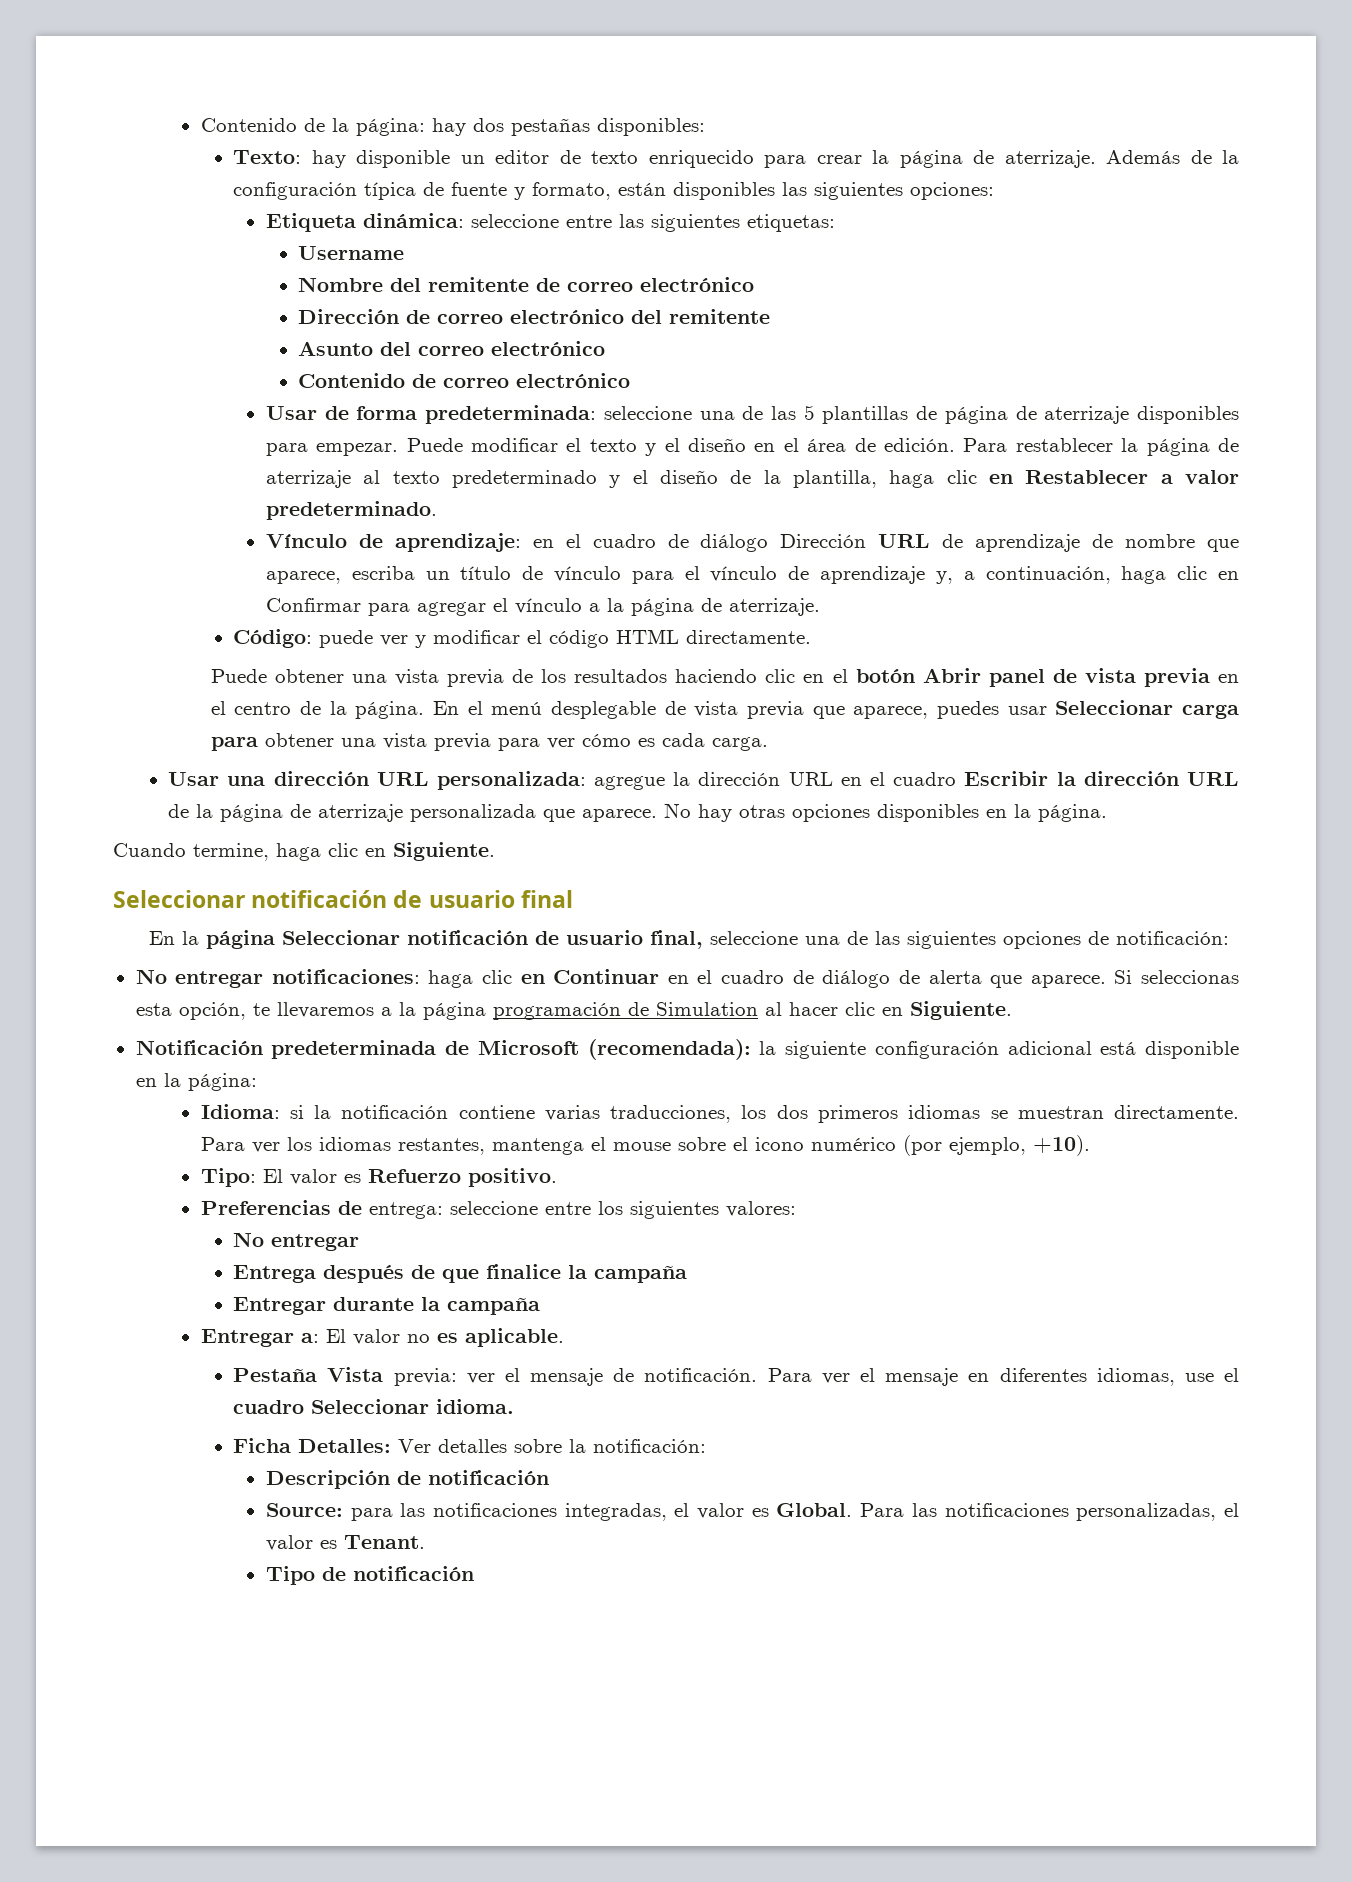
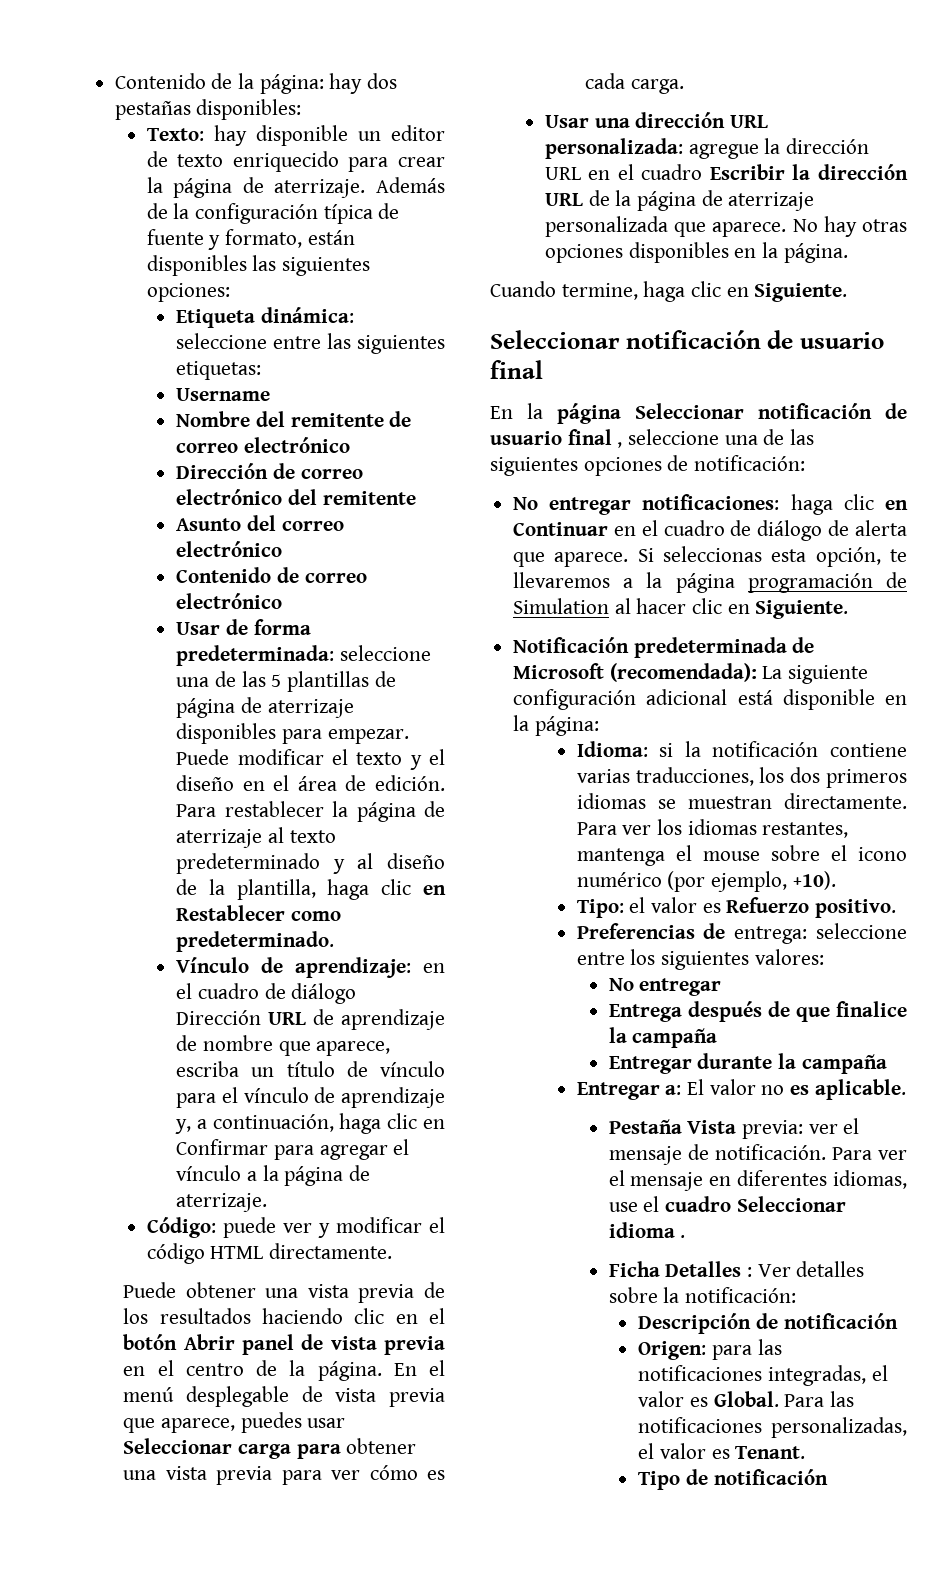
- Para restablecer la página de aterrizaje al texto predeterminado y el diseño de la plantilla, haga clic en Restablecer a valor predeterminado.
+ Para restablecer la página de aterrizaje al texto predeterminado y al diseño de la plantilla, haga clic en Restablecer como predeterminado.
- En la página Seleccionar notificación de usuario final, seleccione una de las siguientes opciones de notificación:
+ En la página Seleccionar notificación de usuario final , seleccione una de las siguientes opciones de notificación:
- Notificación predeterminada de Microsoft (recomendada): la siguiente configuración adicional está disponible en la página:
+ Notificación predeterminada de Microsoft (recomendada): La siguiente configuración adicional está disponible en la página:
- Tipo: El valor es Refuerzo positivo.
+ Tipo: el valor es Refuerzo positivo.
- Para ver el mensaje en diferentes idiomas, use el cuadro Seleccionar idioma.
+ Para ver el mensaje en diferentes idiomas, use el cuadro Seleccionar idioma .
- Ficha Detalles: Ver detalles sobre la notificación:
+ Ficha Detalles : Ver detalles sobre la notificación:
- Source: para las notificaciones integradas, el valor es Global.
+ Origen: para las notificaciones integradas, el valor es Global.

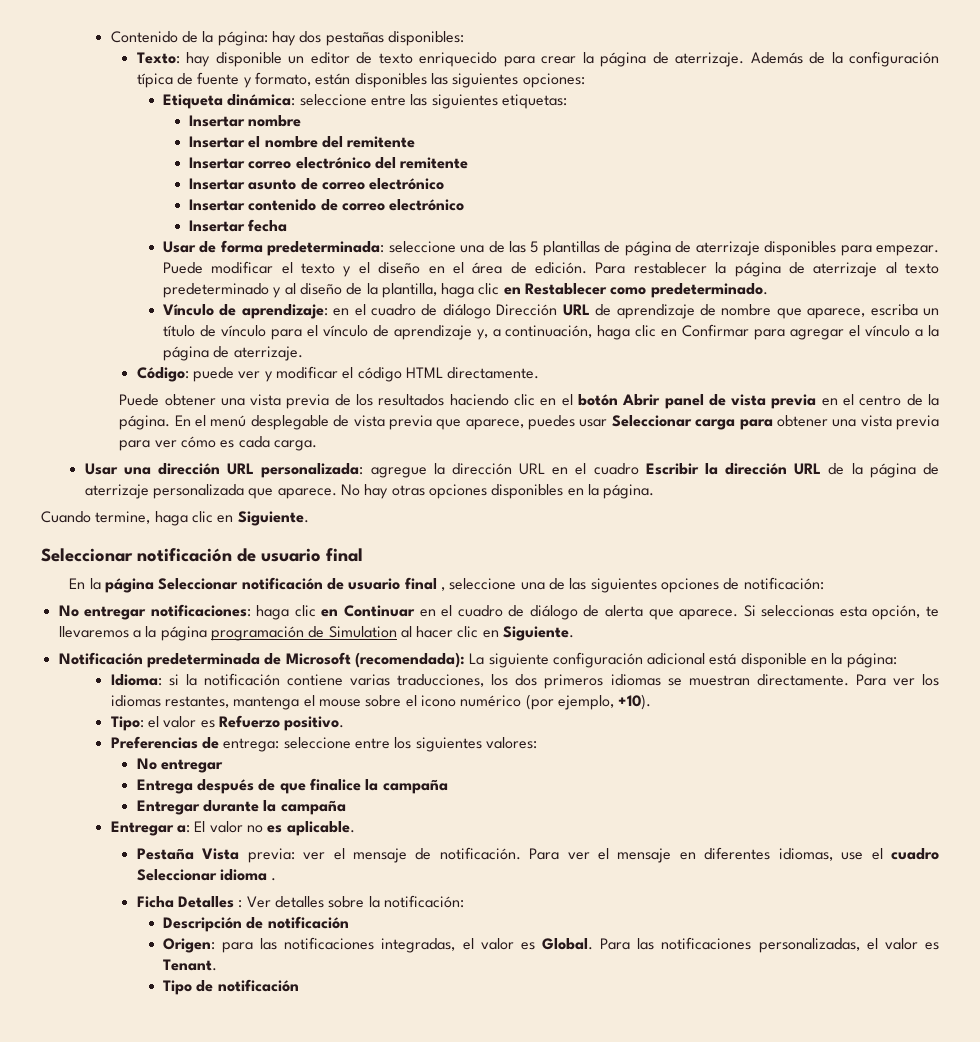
- Username
- Nombre del remitente de correo electrónico
- Dirección de correo electrónico del remitente
+ Insertar nombre
+ Insertar el nombre del remitente
+ Insertar correo electrónico del remitente
- Asunto del correo electrónico
- Contenido de correo electrónico
+ Insertar asunto de correo electrónico
+ Insertar contenido de correo electrónico
+ Insertar fecha

